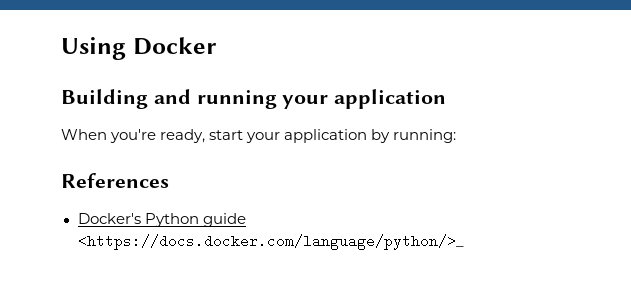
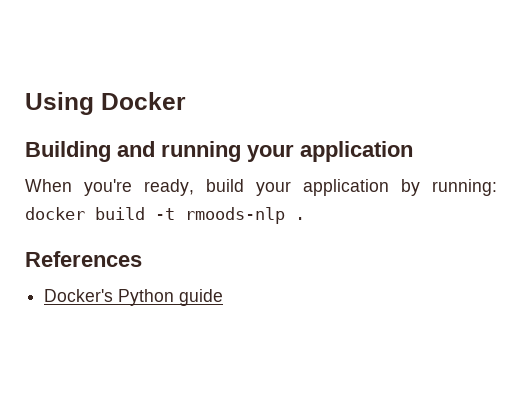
- When you're ready, start your application by running:
+ When you're ready, build your application by running: docker build -t rmoods-nlp .
- Docker's Python guide <https://docs.docker.com/language/python/>_
+ Docker's Python guide

